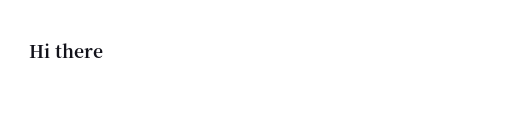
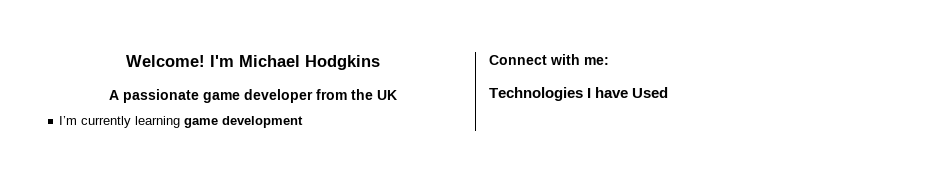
- Hi there
+ Welcome! I'm Michael Hodgkins
+ A passionate game developer from the UK
+ I’m currently learning game development
+ Connect with me:
+ Technologies I have Used

